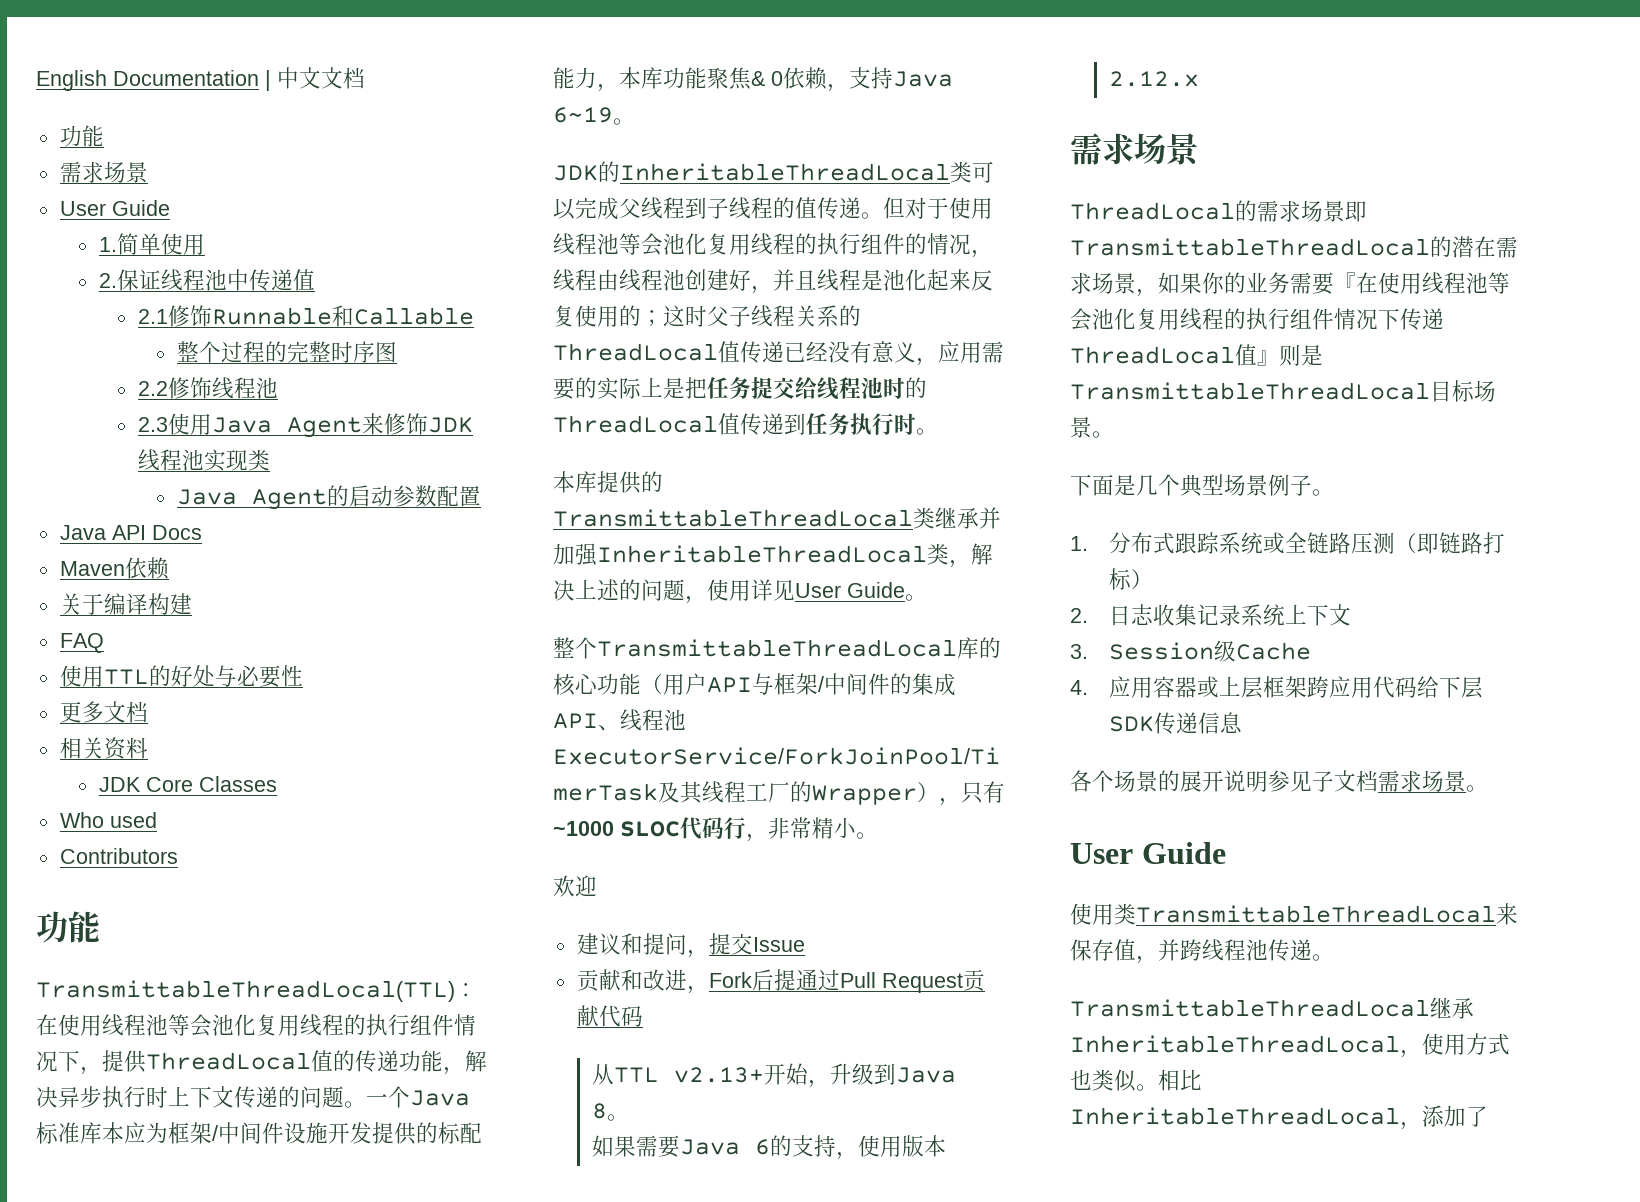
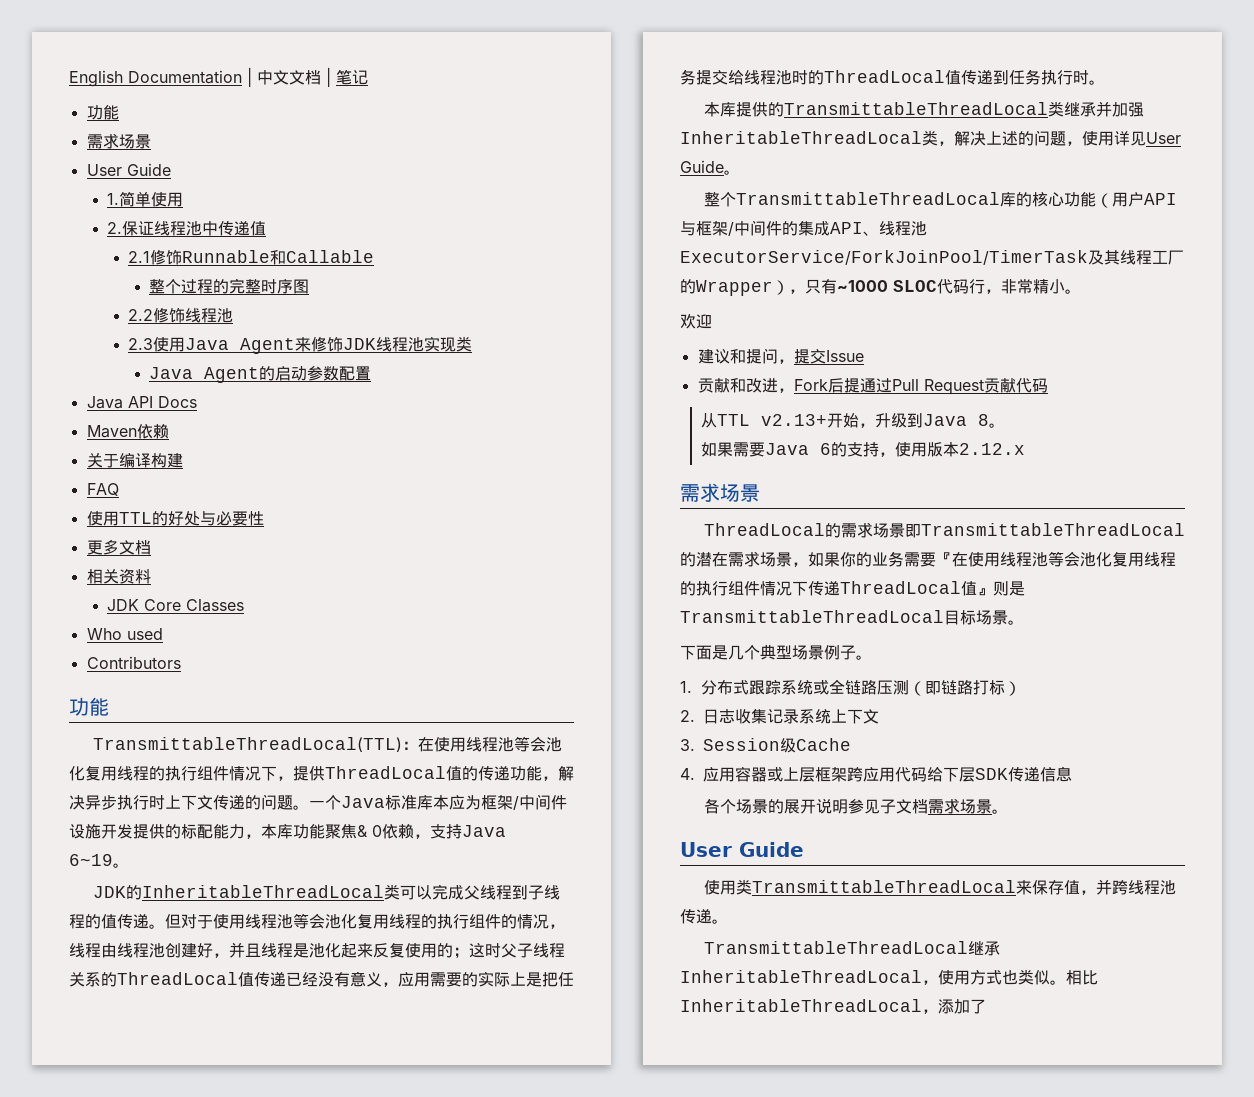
- English Documentation | 中文文档
+ English Documentation | 中文文档 | 笔记

